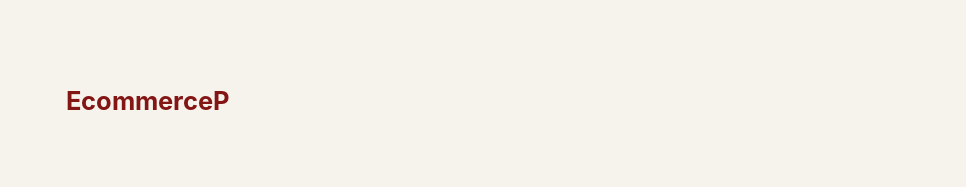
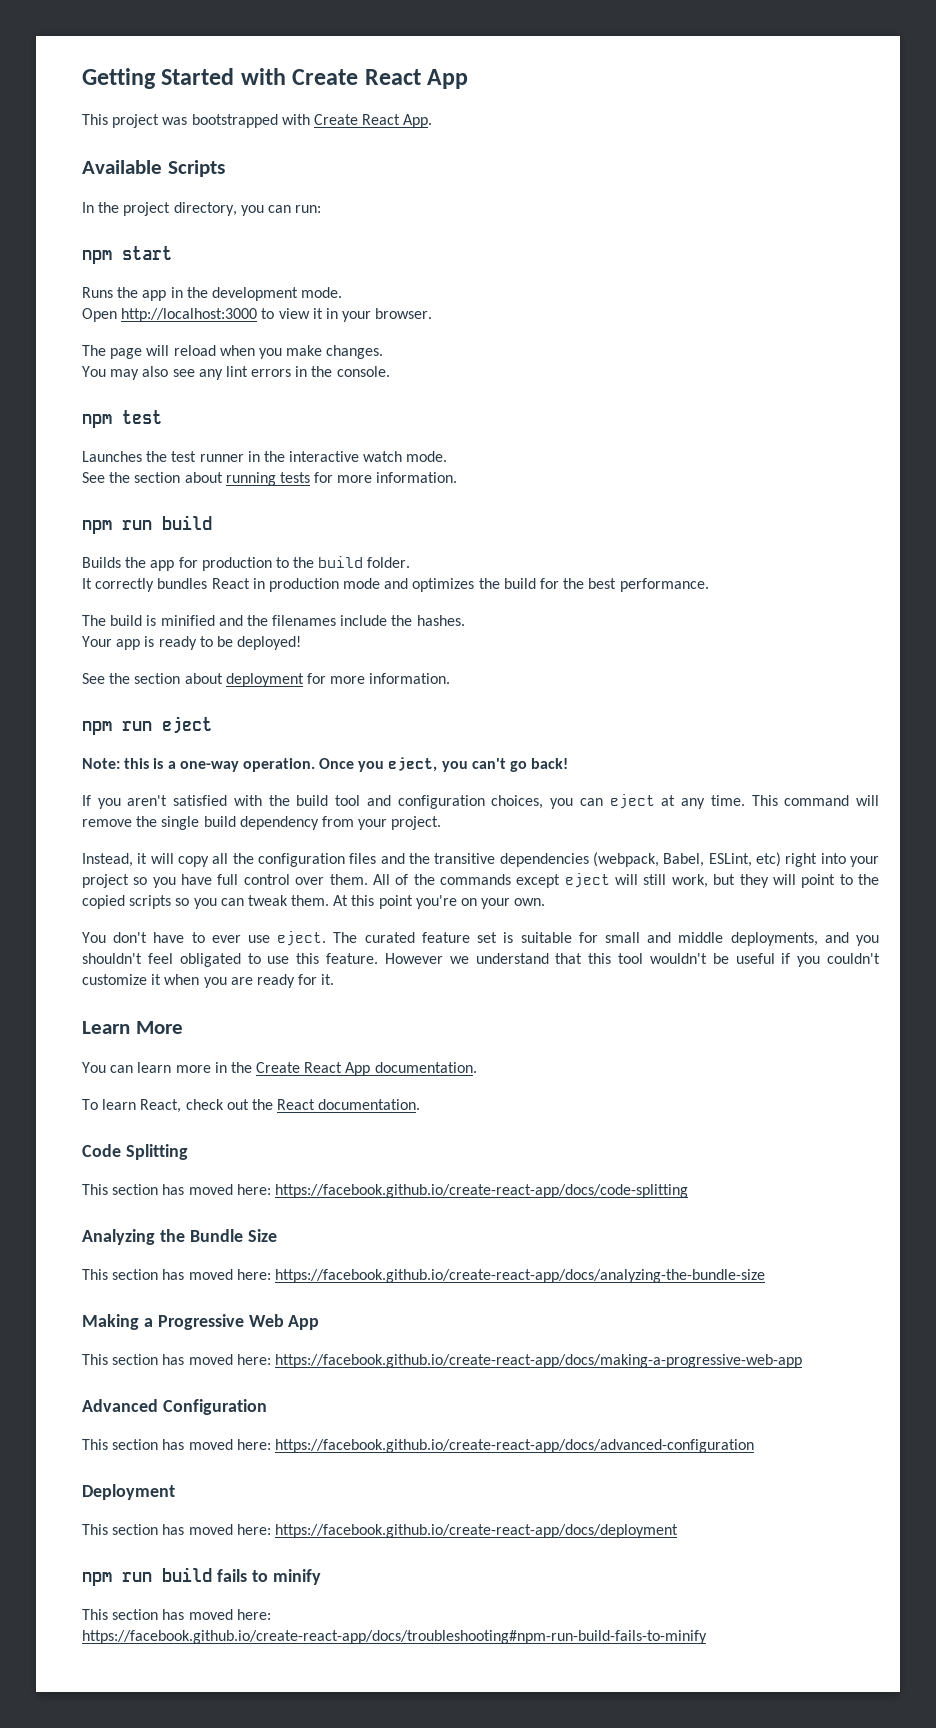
- EcommerceP
+ Getting Started with Create React App
+ This project was bootstrapped with Create React App.
+ Available Scripts
+ In the project directory, you can run:
+ npm start
+ Runs the app in the development mode.
+ Open http://localhost:3000 to view it in your browser.
+ The page will reload when you make changes.
+ You may also see any lint errors in the console.
+ npm test
+ Launches the test runner in the interactive watch mode.
+ See the section about running tests for more information.
+ npm run build
+ Builds the app for production to the build folder.
+ It correctly bundles React in production mode and optimizes the build for the best performance.
+ The build is minified and the filenames include the hashes.
+ Your app is ready to be deployed!
+ See the section about deployment for more information.
+ npm run eject
+ Note: this is a one-way operation. Once you eject, you can't go back!
+ If you aren't satisfied with the build tool and configuration choices, you can eject at any time. This command will remove the single build dependency from your project.
+ Instead, it will copy all the configuration files and the transitive dependencies (webpack, Babel, ESLint, etc) right into your project so you have full control over them. All of the commands except eject will still work, but they will point to the copied scripts so you can tweak them. At this point you're on your own.
+ You don't have to ever use eject. The curated feature set is suitable for small and middle deployments, and you shouldn't feel obligated to use this feature. However we understand that this tool wouldn't be useful if you couldn't customize it when you are ready for it.
+ Learn More
+ You can learn more in the Create React App documentation.
+ To learn React, check out the React documentation.
+ Code Splitting
+ This section has moved here: https://facebook.github.io/create-react-app/docs/code-splitting
+ Analyzing the Bundle Size
+ This section has moved here: https://facebook.github.io/create-react-app/docs/analyzing-the-bundle-size
+ Making a Progressive Web App
+ This section has moved here: https://facebook.github.io/create-react-app/docs/making-a-progressive-web-app
+ Advanced Configuration
+ This section has moved here: https://facebook.github.io/create-react-app/docs/advanced-configuration
+ Deployment
+ This section has moved here: https://facebook.github.io/create-react-app/docs/deployment
+ npm run build fails to minify
+ This section has moved here: https://facebook.github.io/create-react-app/docs/troubleshooting#npm-run-build-fails-to-minify

